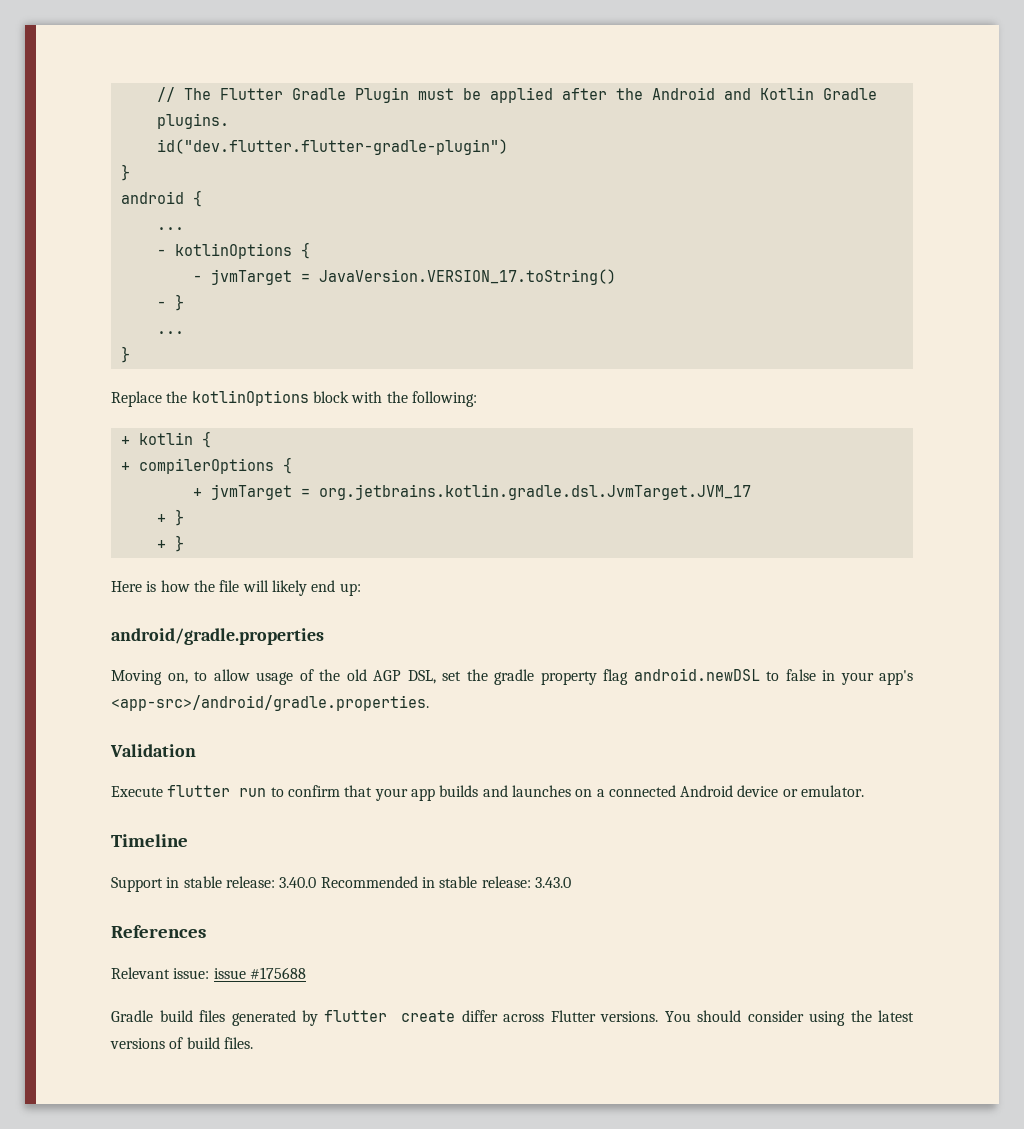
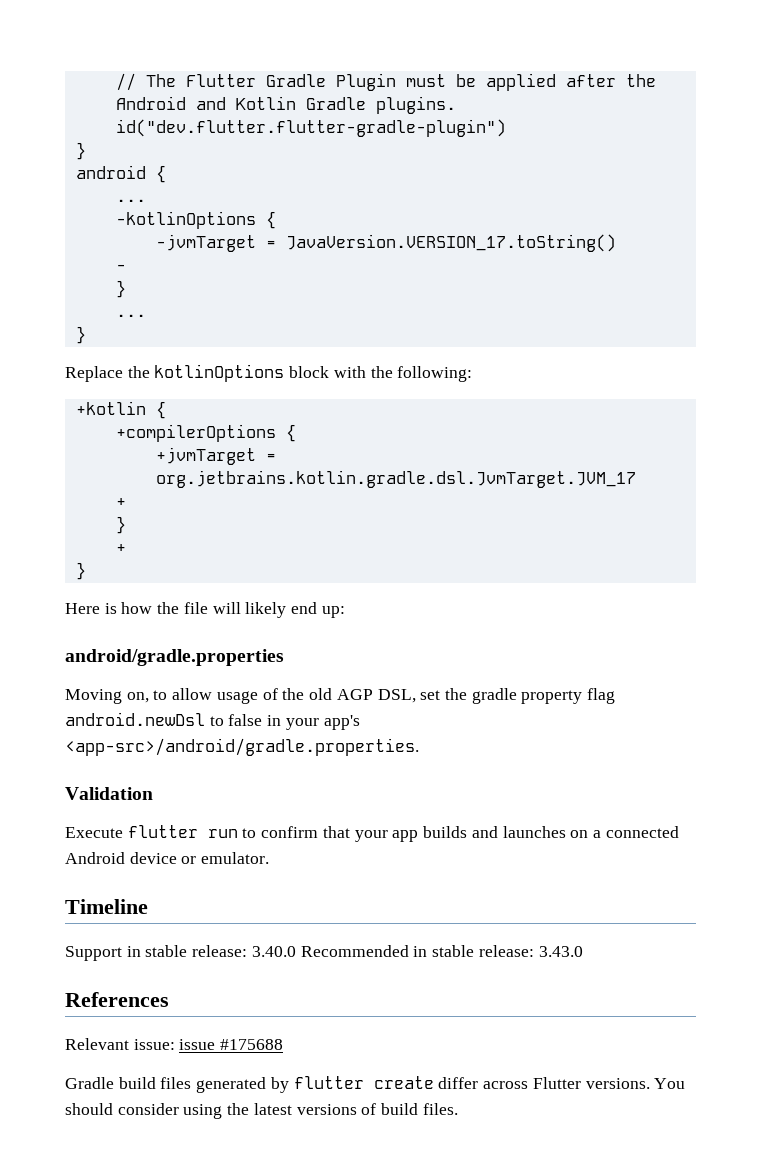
- - kotlinOptions {
- - jvmTarget = JavaVersion.VERSION_17.toString()
+ -kotlinOptions {
+ -jvmTarget = JavaVersion.VERSION_17.toString()
- - }
+ -
+ }
- + kotlin {
- + compilerOptions {
- + jvmTarget = org.jetbrains.kotlin.gradle.dsl.JvmTarget.JVM_17
- + }
- + }
+ +kotlin {
+ +compilerOptions {
+ +jvmTarget = org.jetbrains.kotlin.gradle.dsl.JvmTarget.JVM_17
+ +
+ }
+ +
+ }
- Moving on, to allow usage of the old AGP DSL, set the gradle property flag android.newDSL to false in your app's <app-src>/android/gradle.properties.
+ Moving on, to allow usage of the old AGP DSL, set the gradle property flag android.newDsl to false in your app's <app-src>/android/gradle.properties.

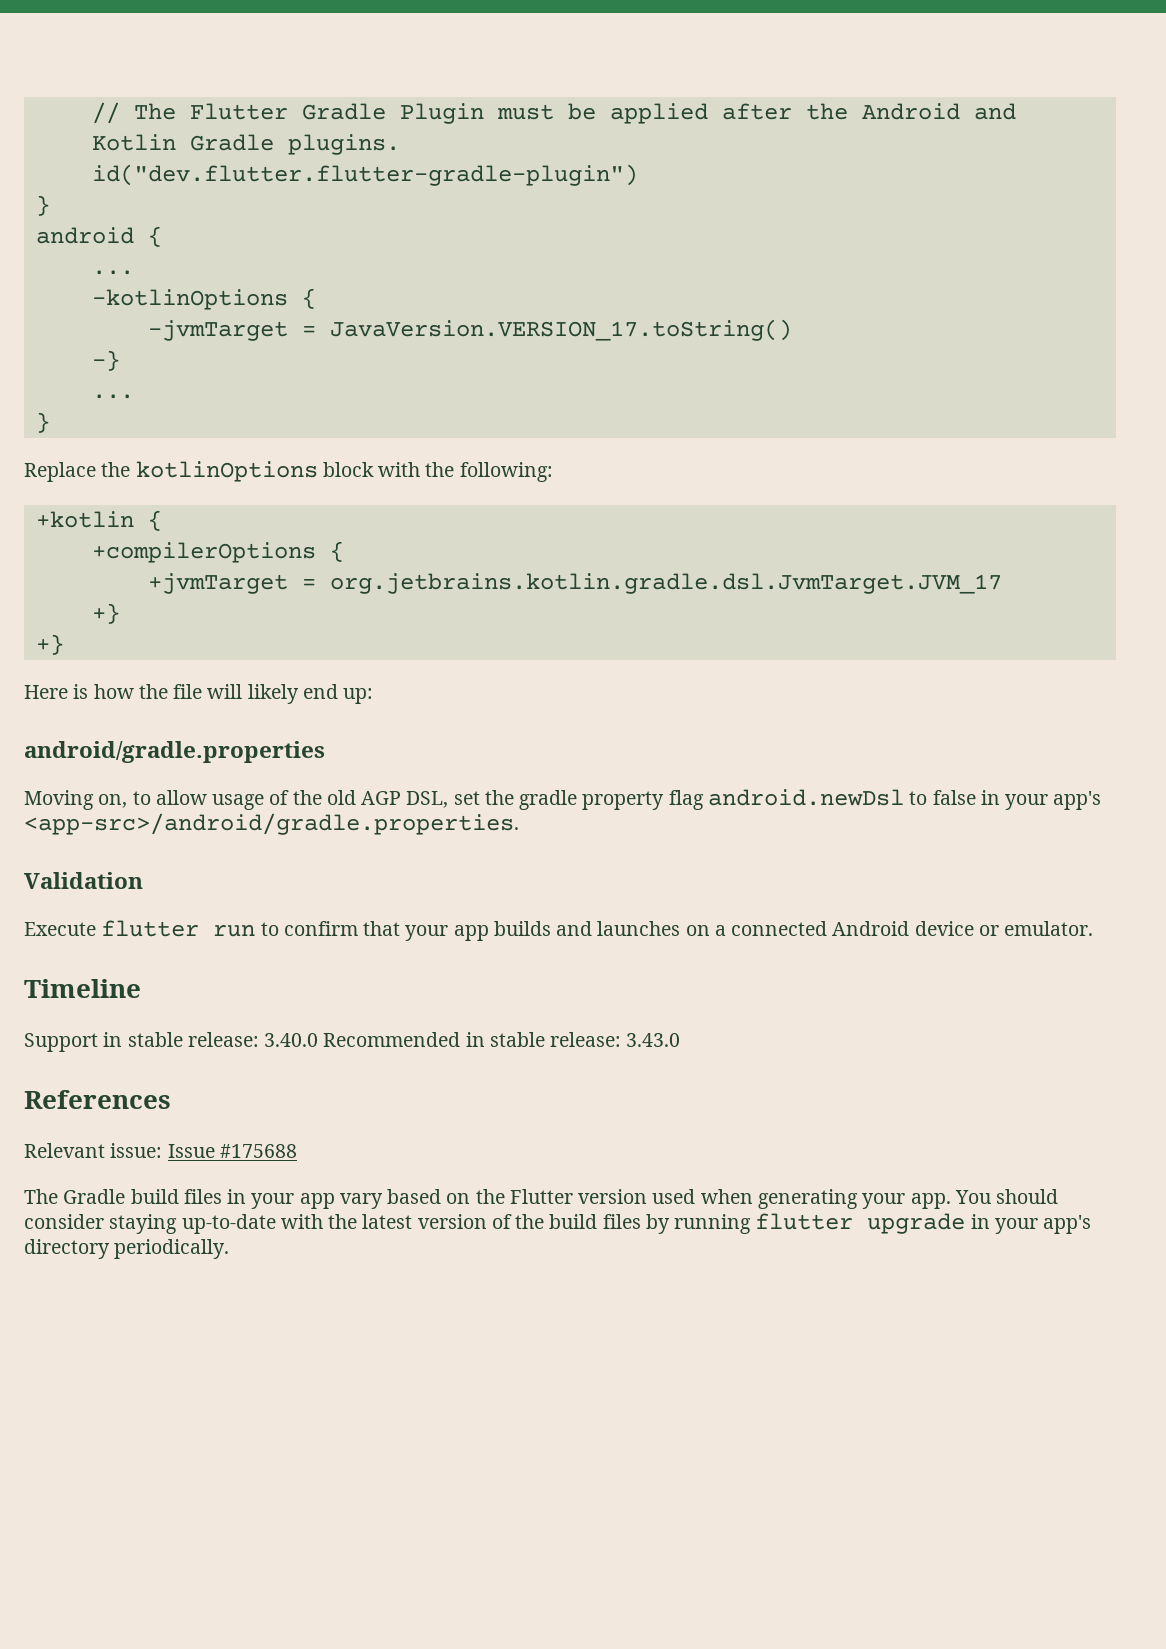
- -
- }
+ -}
  +jvmTarget = org.jetbrains.kotlin.gradle.dsl.JvmTarget.JVM_17
- +
- }
- +
- }
+ +}
+ +}
- Relevant issue: issue #175688
+ Relevant issue: Issue #175688
- Gradle build files generated by flutter create differ across Flutter versions. You should consider using the latest versions of build files.
+ The Gradle build files in your app vary based on the Flutter version used when generating your app. You should consider staying up-to-date with the latest version of the build files by running flutter upgrade in your app's directory periodically.

